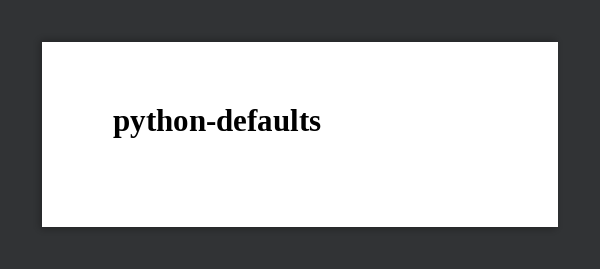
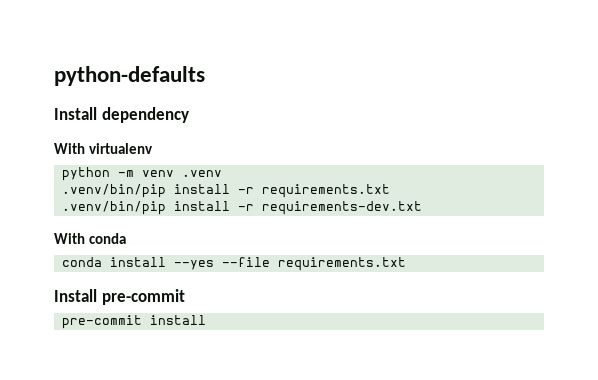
+ Install dependency
+ With virtualenv
+ python -m venv .venv
+ .venv/bin/pip install -r requirements.txt
+ .venv/bin/pip install -r requirements-dev.txt
+ With conda
+ conda install --yes --file requirements.txt
+ Install pre-commit
+ pre-commit install

